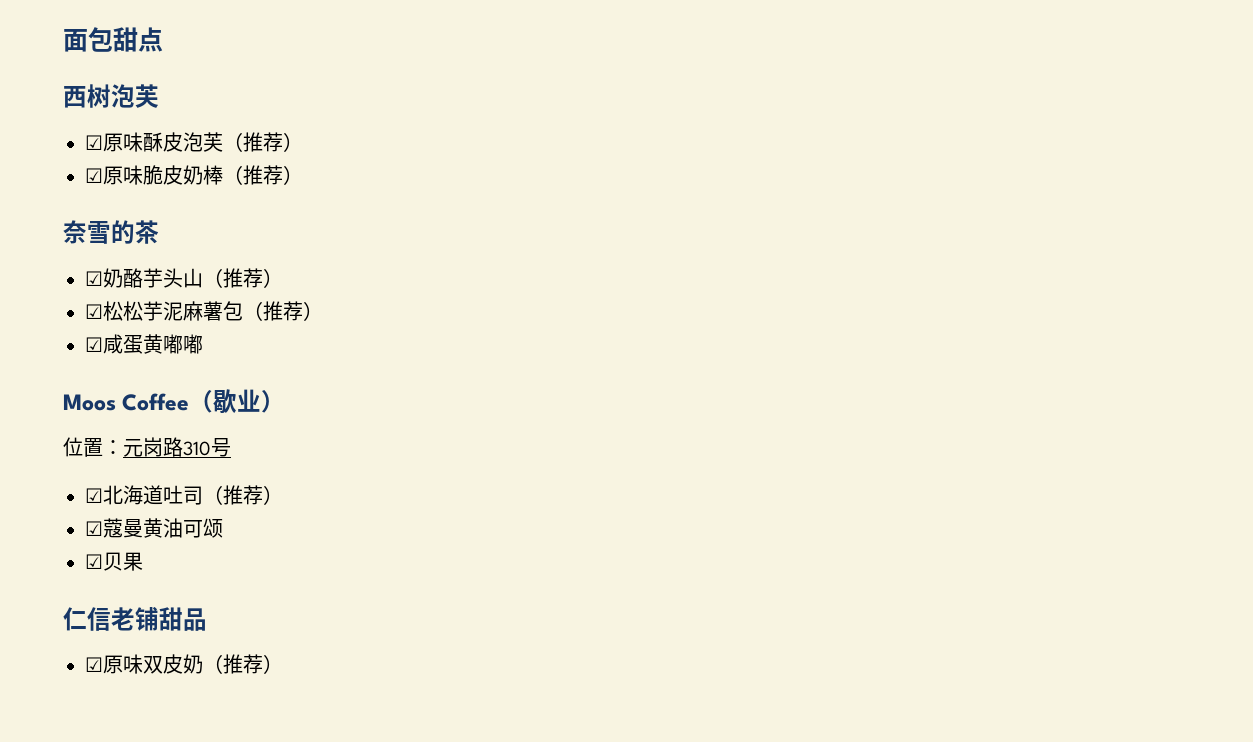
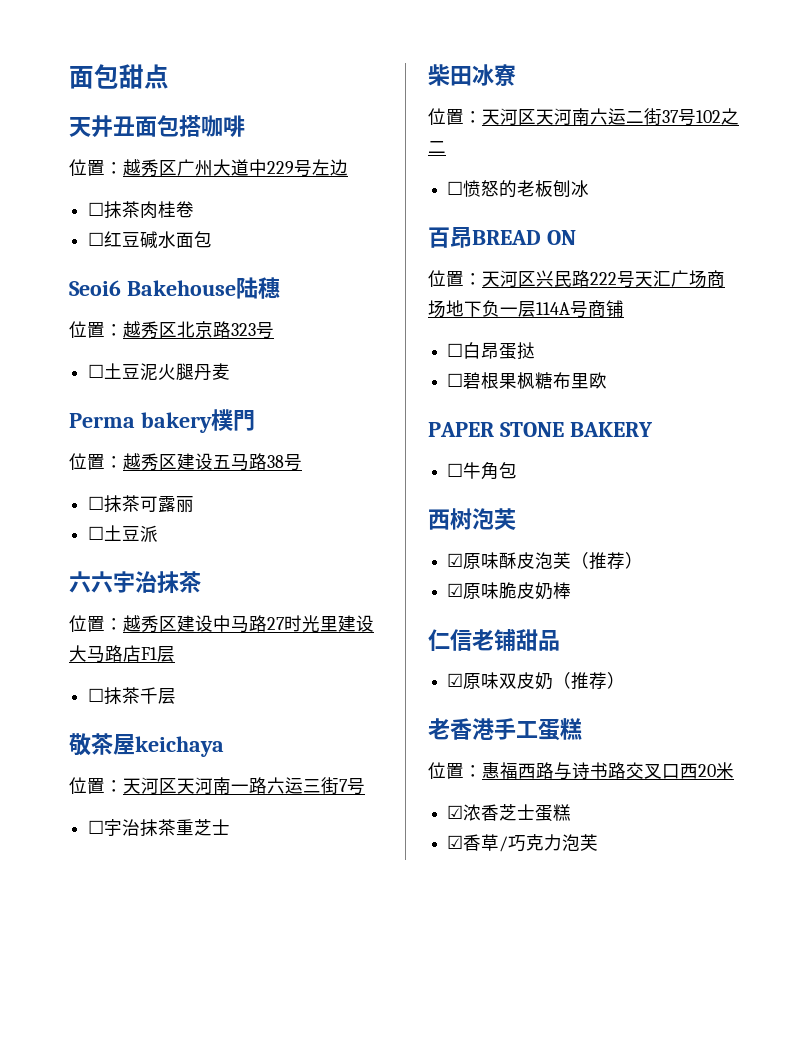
+ 天井丑面包搭咖啡
+ 位置：越秀区广州大道中229号左边
+ ☐抹茶肉桂卷
+ ☐红豆碱水面包
+ Seoi6 Bakehouse陆穗
+ 位置：越秀区北京路323号
+ ☐土豆泥火腿丹麦
+ Perma bakery樸門
+ 位置：越秀区建设五马路38号
+ ☐抹茶可露丽
+ ☐土豆派
+ 六六宇治抹茶
+ 位置：越秀区建设中马路27时光里建设大马路店F1层
+ ☐抹茶千层
+ 敬茶屋keichaya
+ 位置：天河区天河南一路六运三街7号
+ ☐宇治抹茶重芝士
+ 柴田冰寮
+ 位置：天河区天河南六运二街37号102之二
+ ☐愤怒的老板刨冰
+ 百昂BREAD ON
+ 位置：天河区兴民路222号天汇广场商场地下负一层114A号商铺
+ ☐白昂蛋挞
+ ☐碧根果枫糖布里欧
+ PAPER STONE BAKERY
+ ☐牛角包
- ☑原味脆皮奶棒（推荐）
- 奈雪的茶
- ☑奶酪芋头山（推荐）
- ☑松松芋泥麻薯包（推荐）
- ☑咸蛋黄嘟嘟
- Moos Coffee（歇业）
- 位置：元岗路310号
- ☑北海道吐司（推荐）
- ☑蔻曼黄油可颂
- ☑贝果
+ ☑原味脆皮奶棒
+ 老香港手工蛋糕
+ 位置：惠福西路与诗书路交叉口西20米
+ ☑浓香芝士蛋糕
+ ☑香草/巧克力泡芙

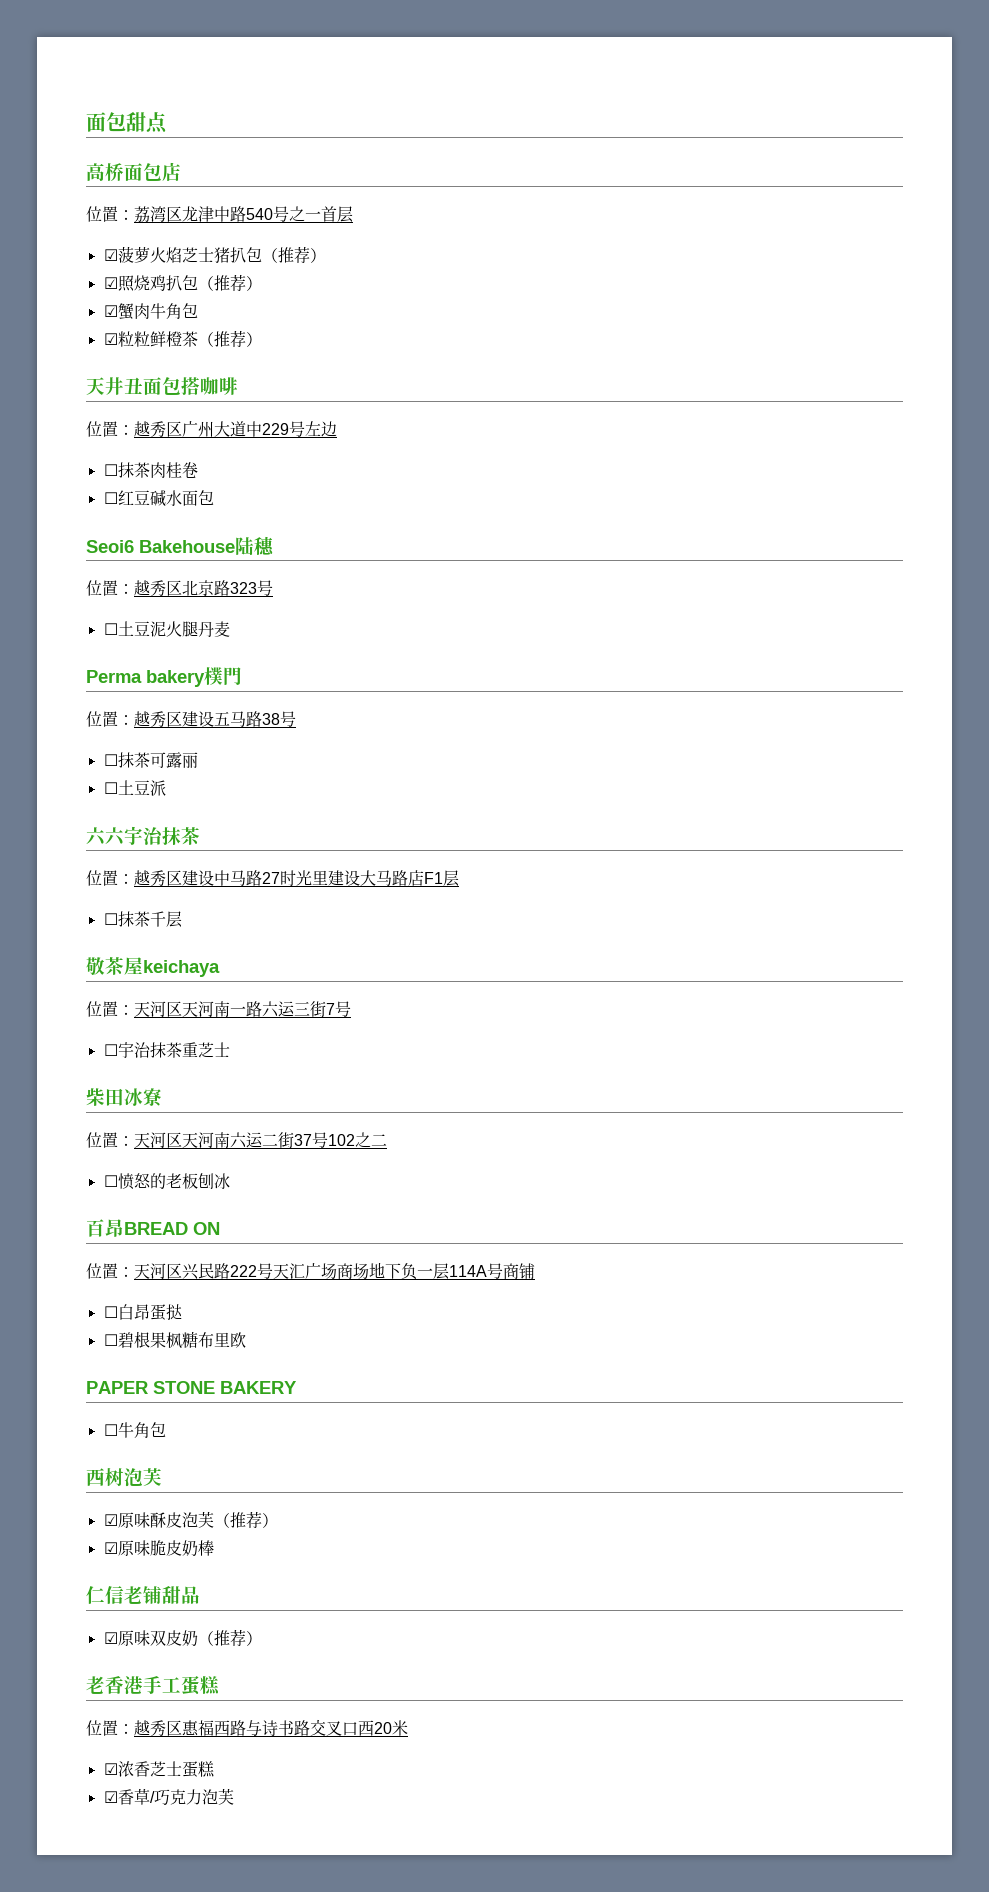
+ 高桥面包店
+ 位置：荔湾区龙津中路540号之一首层
+ ☑菠萝火焰芝士猪扒包（推荐）
+ ☑照烧鸡扒包（推荐）
+ ☑蟹肉牛角包
+ ☑粒粒鲜橙茶（推荐）
- 位置：惠福西路与诗书路交叉口西20米
+ 位置：越秀区惠福西路与诗书路交叉口西20米

